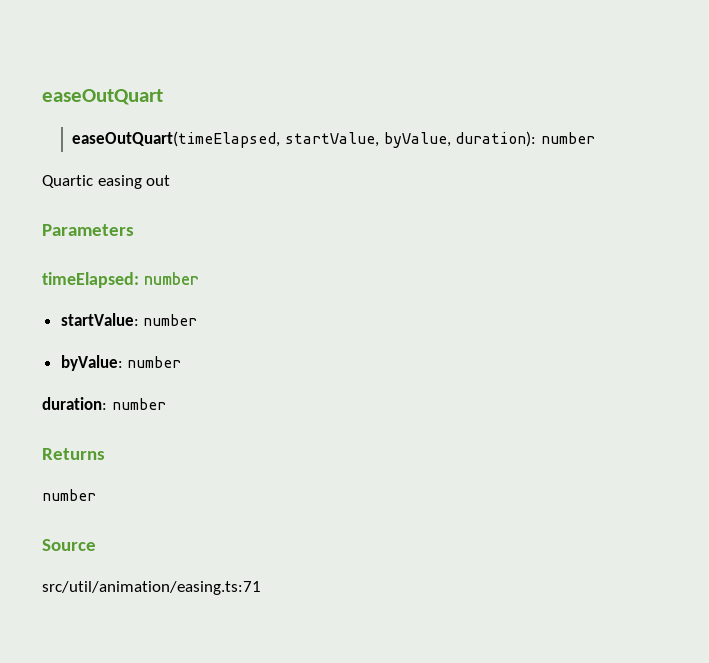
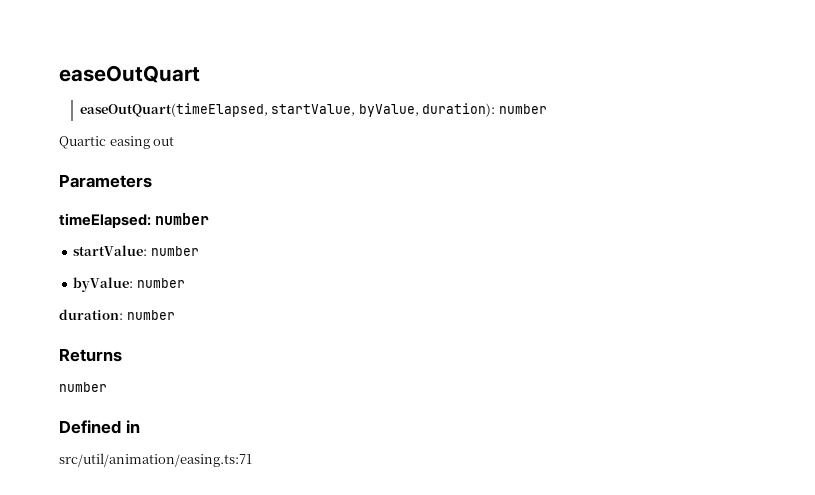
- Source
+ Defined in

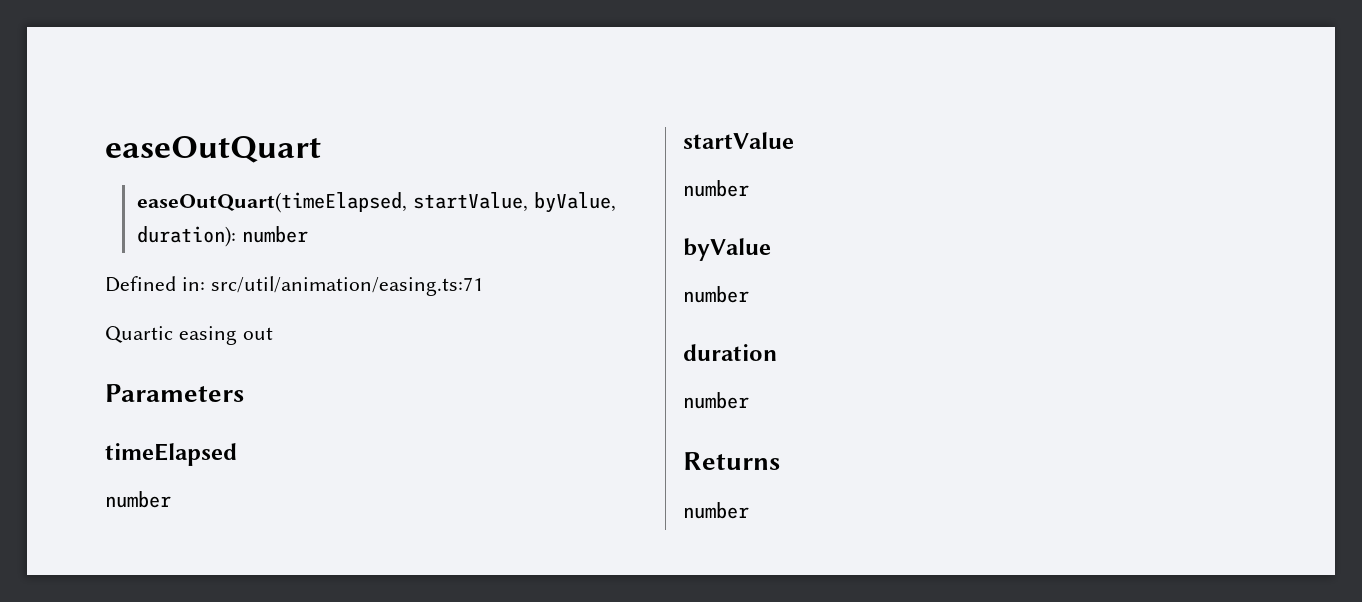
+ Defined in: src/util/animation/easing.ts:71
- timeElapsed: number
- startValue: number
- byValue: number
- duration: number
+ timeElapsed
+ number
+ startValue
+ number
+ byValue
+ number
+ duration
+ number
- Defined in
- src/util/animation/easing.ts:71

